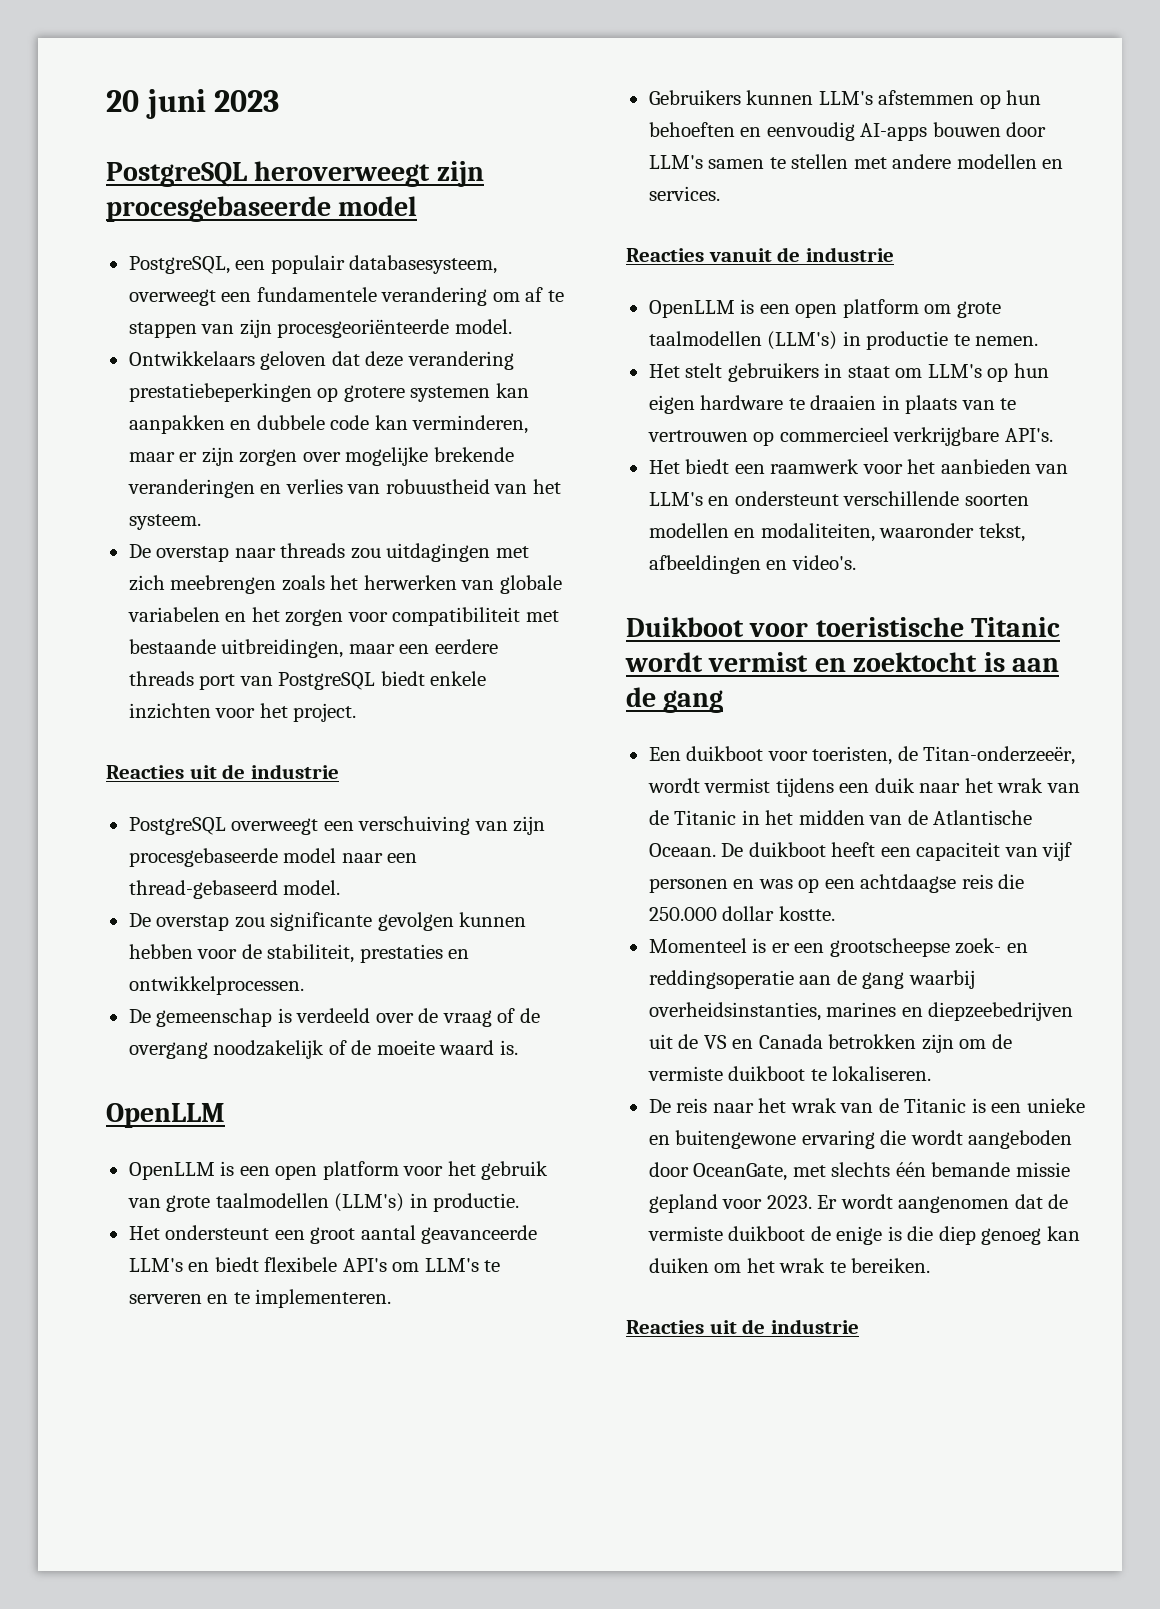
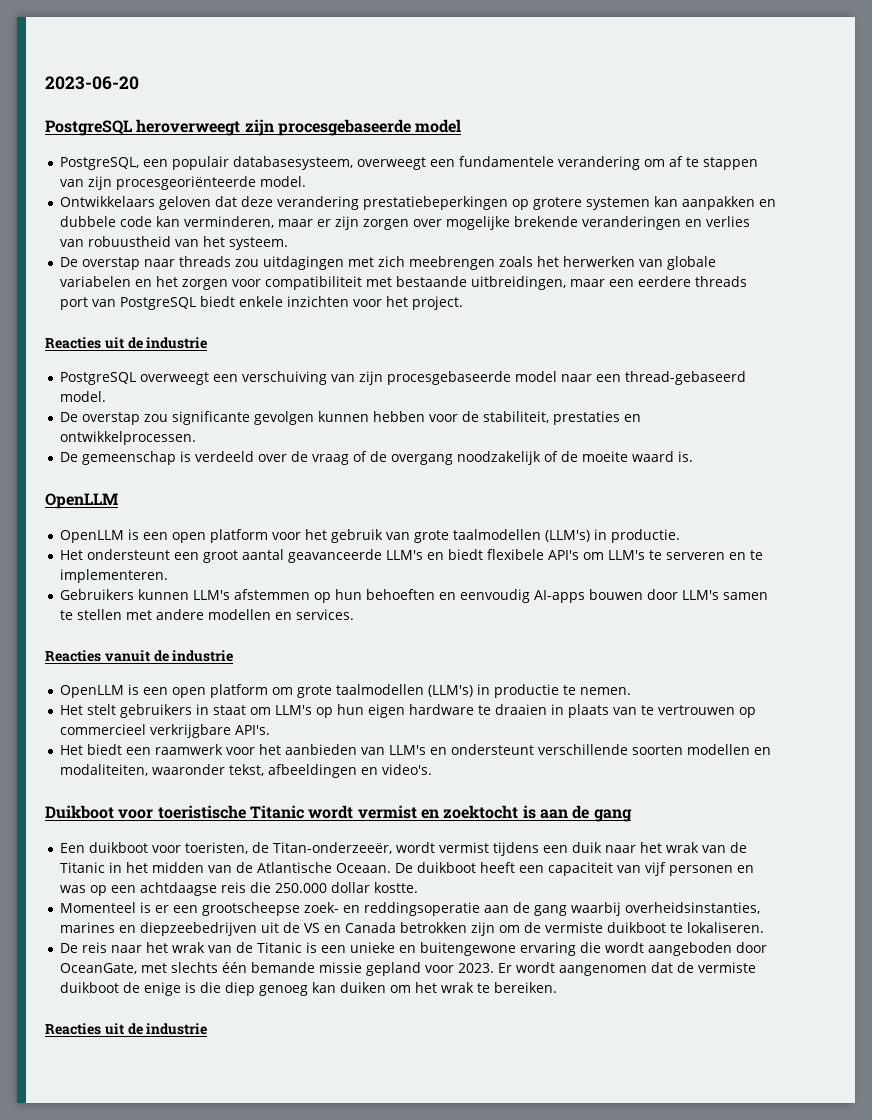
- 20 juni 2023
+ 2023-06-20

